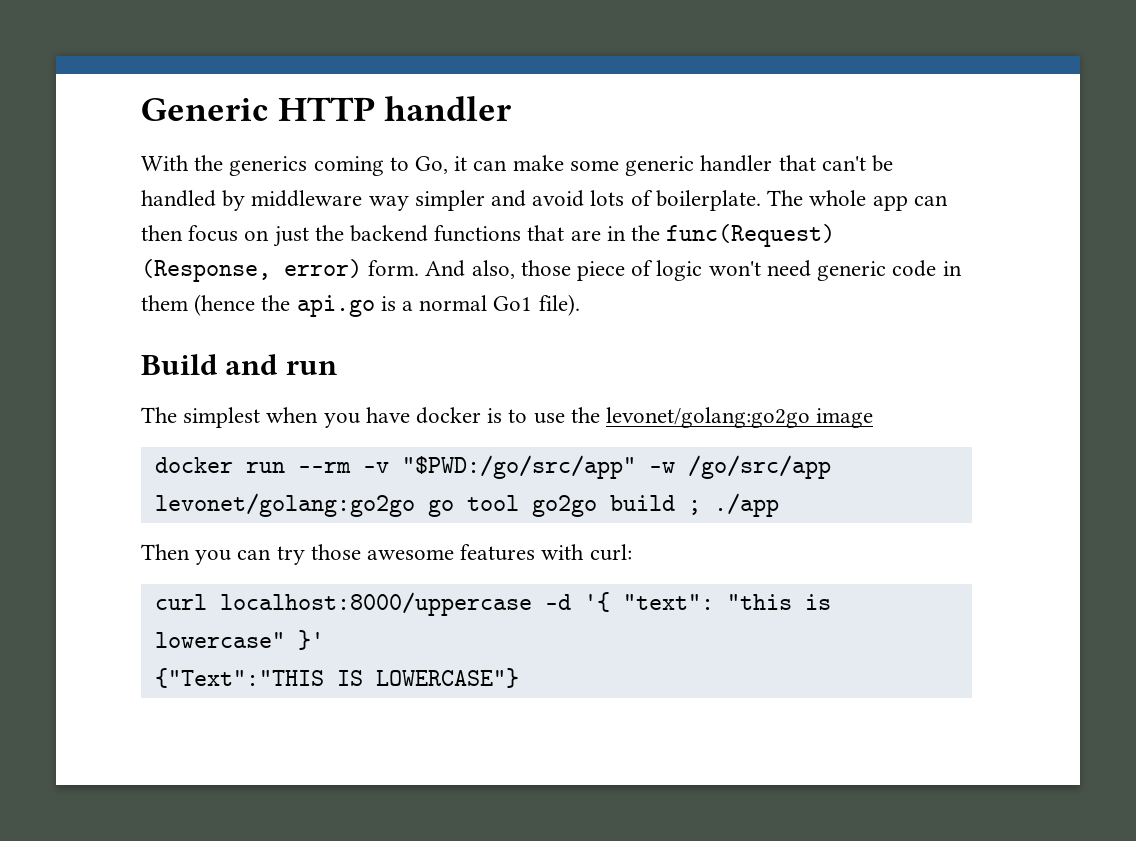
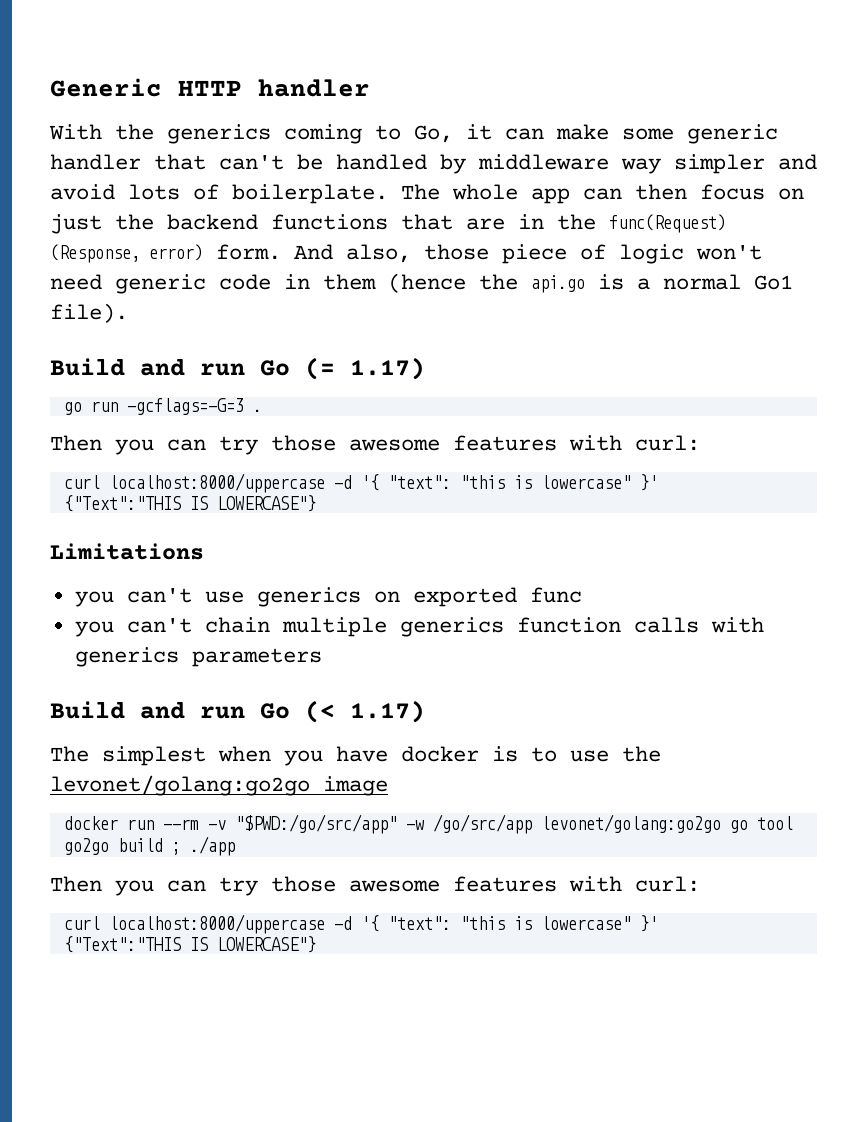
- Build and run
+ Build and run Go (= 1.17)
+ go run -gcflags=-G=3 .
+ Then you can try those awesome features with curl:
+ curl localhost:8000/uppercase -d '{ "text": "this is lowercase" }'
+ {"Text":"THIS IS LOWERCASE"}
+ Limitations
+ you can't use generics on exported func
+ you can't chain multiple generics function calls with generics parameters
+ Build and run Go (< 1.17)

